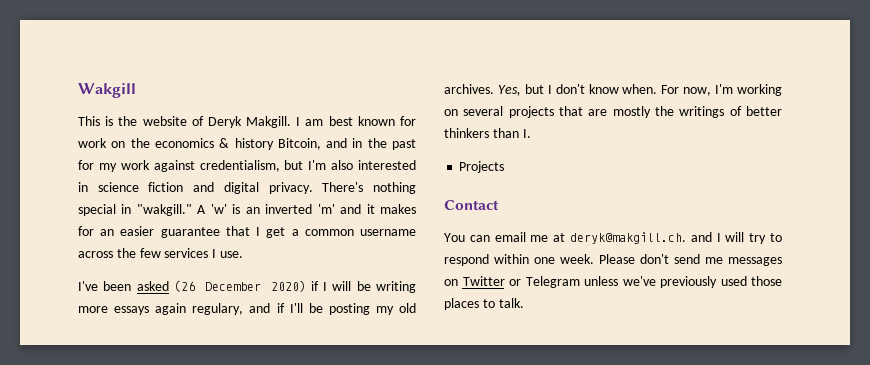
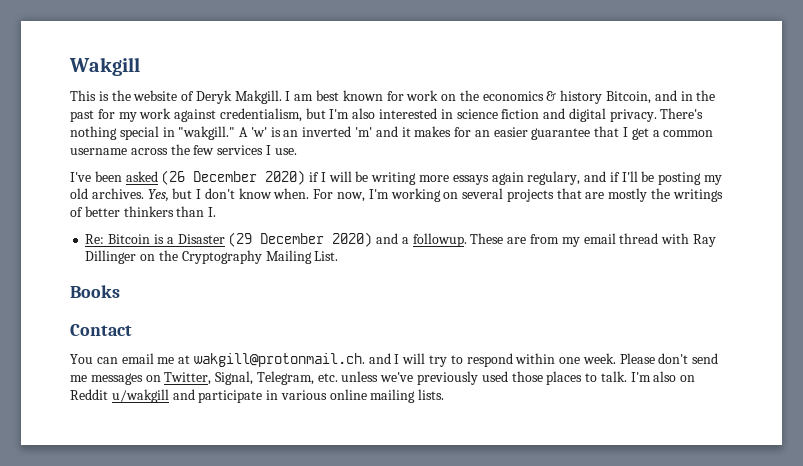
- Projects
+ Re: Bitcoin is a Disaster (29 December 2020) and a followup. These are from my email thread with Ray Dillinger on the Cryptography Mailing List.
+ Books
- You can email me at deryk@makgill.ch. and I will try to respond within one week.
+ You can email me at wakgill@protonmail.ch. and I will try to respond within one week.
- Please don't send me messages on Twitter or Telegram unless we've previously used those places to talk.
+ Please don't send me messages on Twitter, Signal, Telegram, etc. unless we've previously used those places to talk.
+ I'm also on Reddit u/wakgill and participate in various online mailing lists.

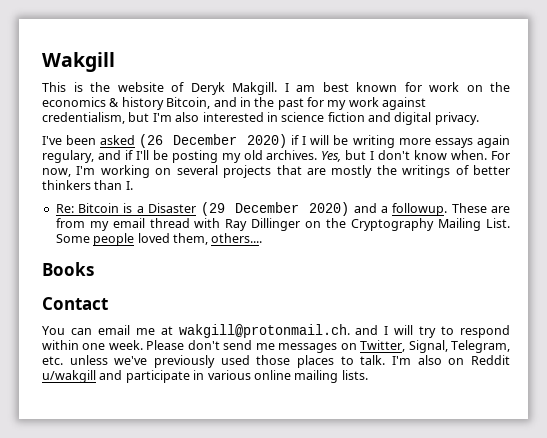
- There's nothing special in "wakgill." A 'w' is an inverted 'm' and it makes for an easier guarantee that I get a common username across the few services I use.
+ Some people loved them, others....

